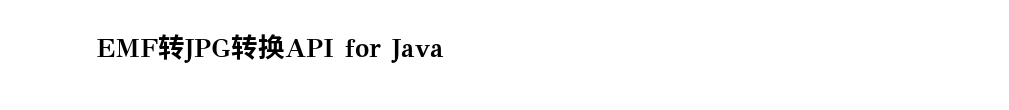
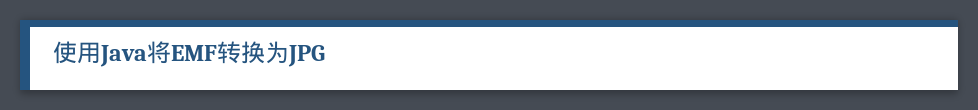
- EMF转JPG转换API for Java
+ 使用Java将EMF转换为JPG

